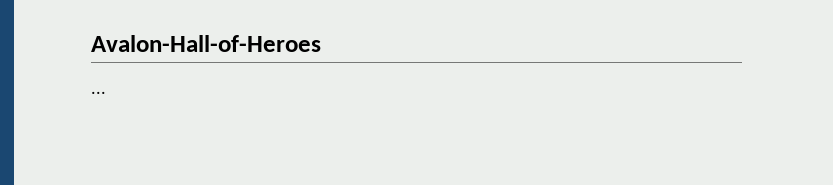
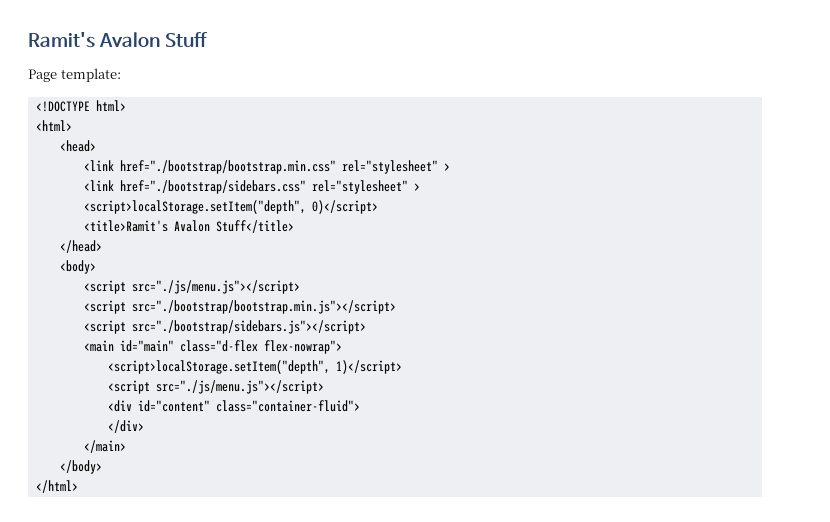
- Avalon-Hall-of-Heroes
- ...
+ Ramit's Avalon Stuff
+ Page template:
+ <!DOCTYPE html>
+ <html>
+ <head>
+ <link href="./bootstrap/bootstrap.min.css" rel="stylesheet" >
+ <link href="./bootstrap/sidebars.css" rel="stylesheet" >
+ <script>localStorage.setItem("depth", 0)</script>
+ <title>Ramit's Avalon Stuff</title>
+ </head>
+ <body>
+ <script src="./js/menu.js"></script>
+ <script src="./bootstrap/bootstrap.min.js"></script>
+ <script src="./bootstrap/sidebars.js"></script>
+ <main id="main" class="d-flex flex-nowrap">
+ <script>localStorage.setItem("depth", 1)</script>
+ <script src="./js/menu.js"></script>
+ <div id="content" class="container-fluid">
+ </div>
+ </main>
+ </body>
+ </html>

